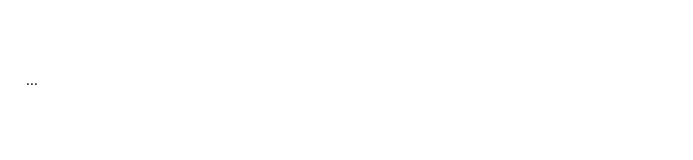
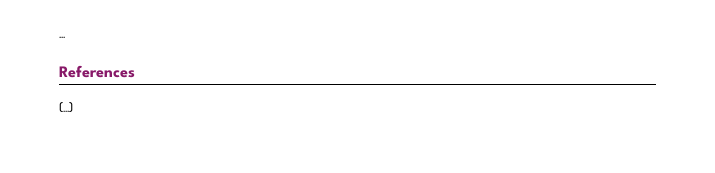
+ References
+ (...)

